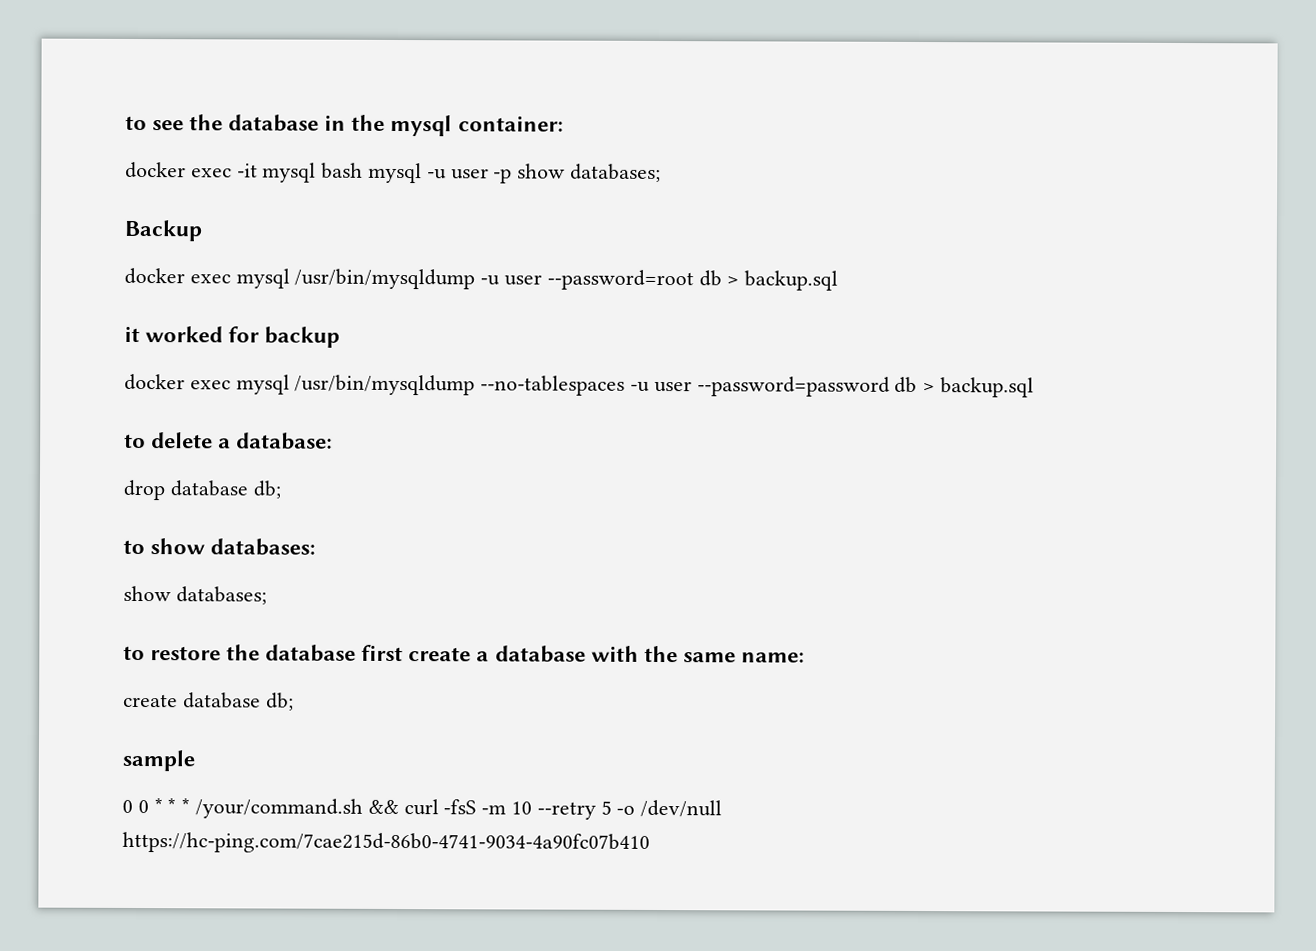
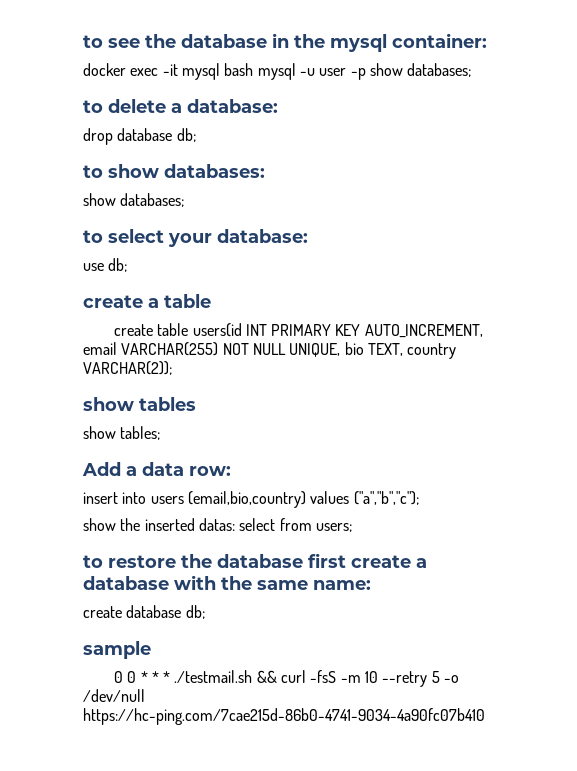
- Backup
- docker exec mysql /usr/bin/mysqldump -u user --password=root db > backup.sql
- it worked for backup
- docker exec mysql /usr/bin/mysqldump --no-tablespaces -u user --password=password db > backup.sql
+ to select your database:
+ use db;
+ create a table
+ create table users(id INT PRIMARY KEY AUTO_INCREMENT, email VARCHAR(255) NOT NULL UNIQUE, bio TEXT, country VARCHAR(2));
+ show tables
+ show tables;
+ Add a data row:
+ insert into users (email,bio,country) values ("a","b","c");
+ show the inserted datas: select from users;
- 0 0 * * * /your/command.sh && curl -fsS -m 10 --retry 5 -o /dev/null https://hc-ping.com/7cae215d-86b0-4741-9034-4a90fc07b410
+ 0 0 * * * ./testmail.sh && curl -fsS -m 10 --retry 5 -o /dev/null https://hc-ping.com/7cae215d-86b0-4741-9034-4a90fc07b410

